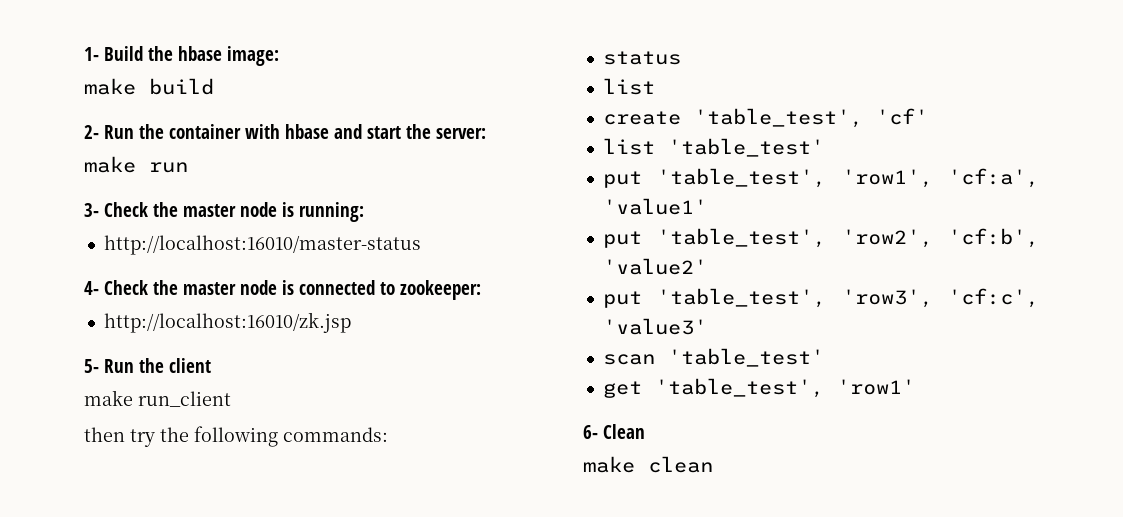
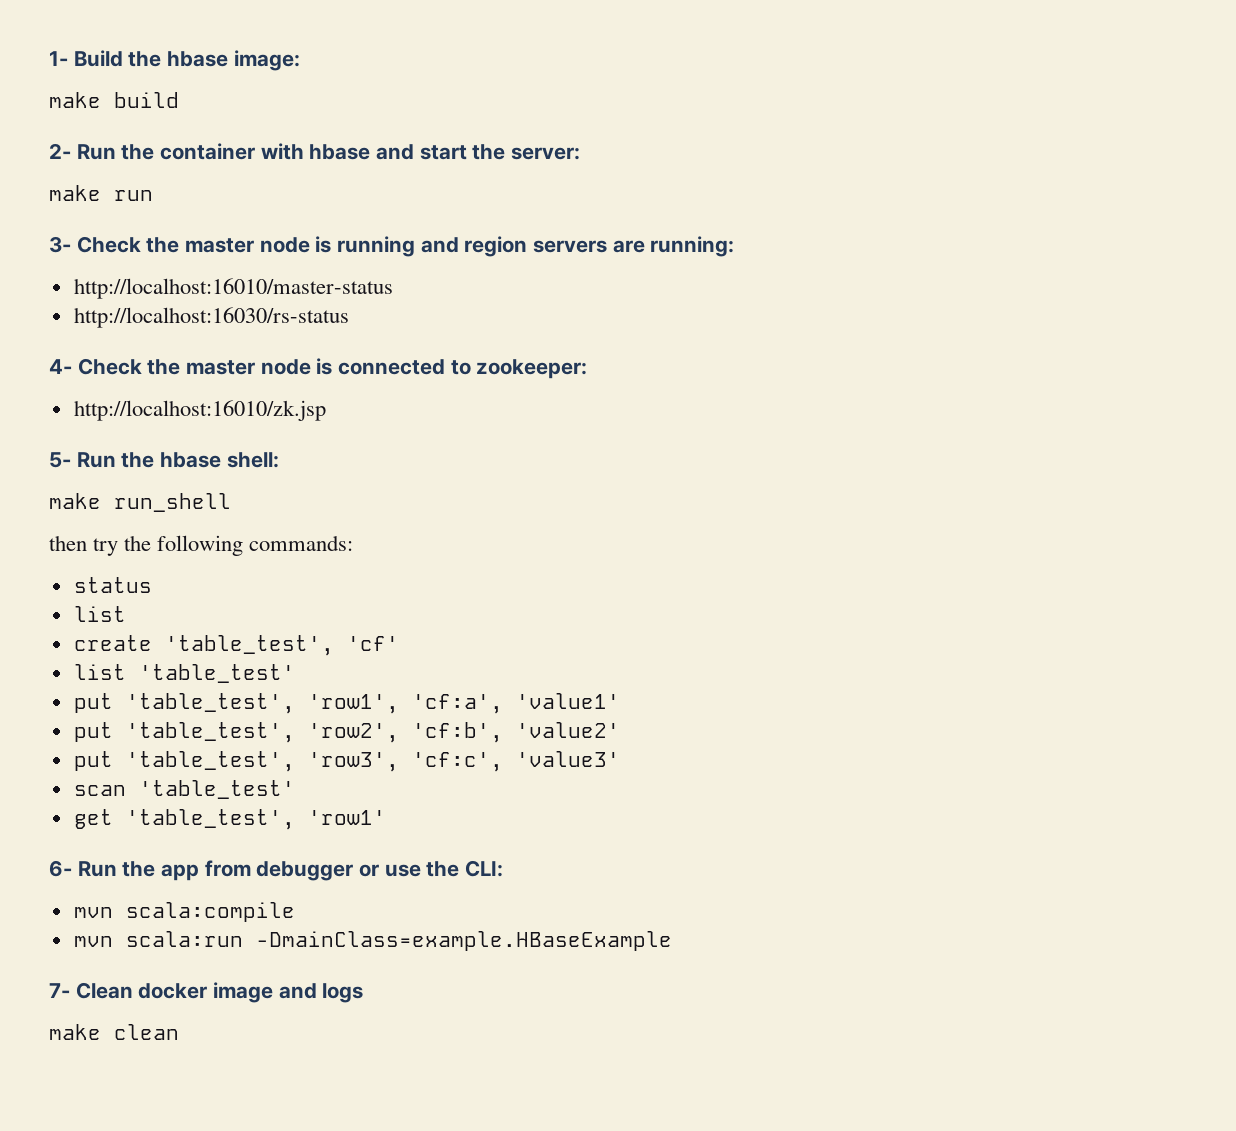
- 3- Check the master node is running:
+ 3- Check the master node is running and region servers are running:
+ http://localhost:16030/rs-status
- 5- Run the client
- make run_client
+ 5- Run the hbase shell:
+ make run_shell
- 6- Clean
+ 6- Run the app from debugger or use the CLI:
+ mvn scala:compile
+ mvn scala:run -DmainClass=example.HBaseExample
+ 7- Clean docker image and logs

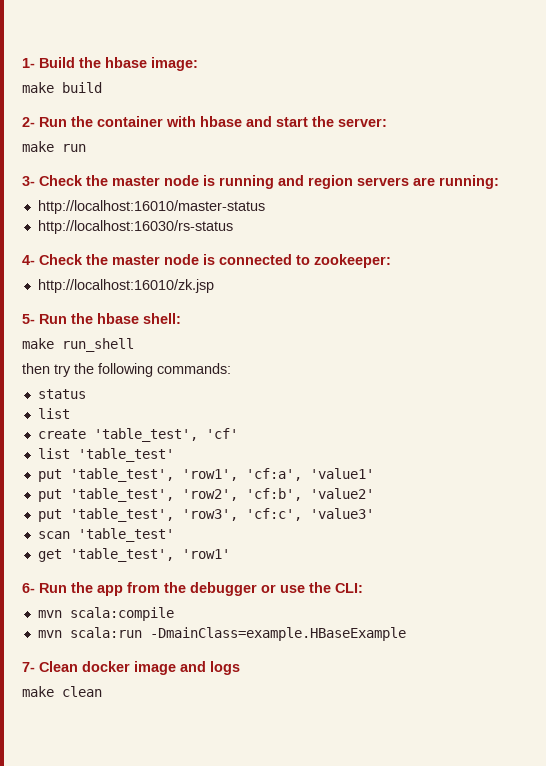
- 6- Run the app from debugger or use the CLI:
+ 6- Run the app from the debugger or use the CLI:

